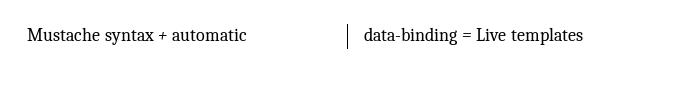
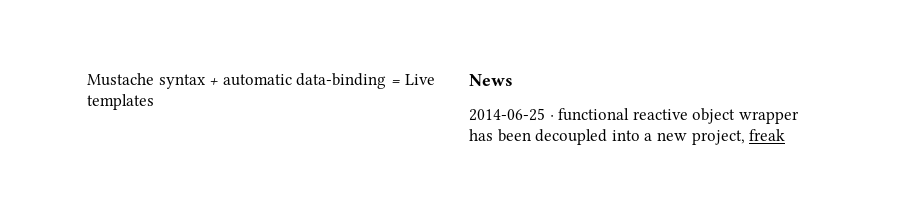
+ News
+ 2014-06-25 · functional reactive object wrapper has been decoupled into a new project, freak

